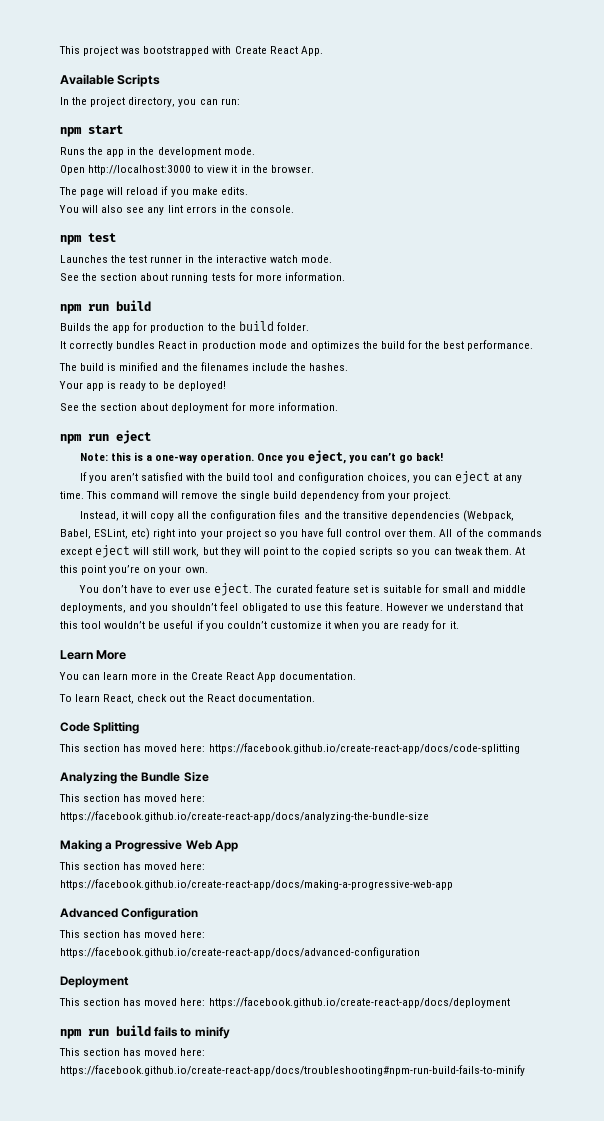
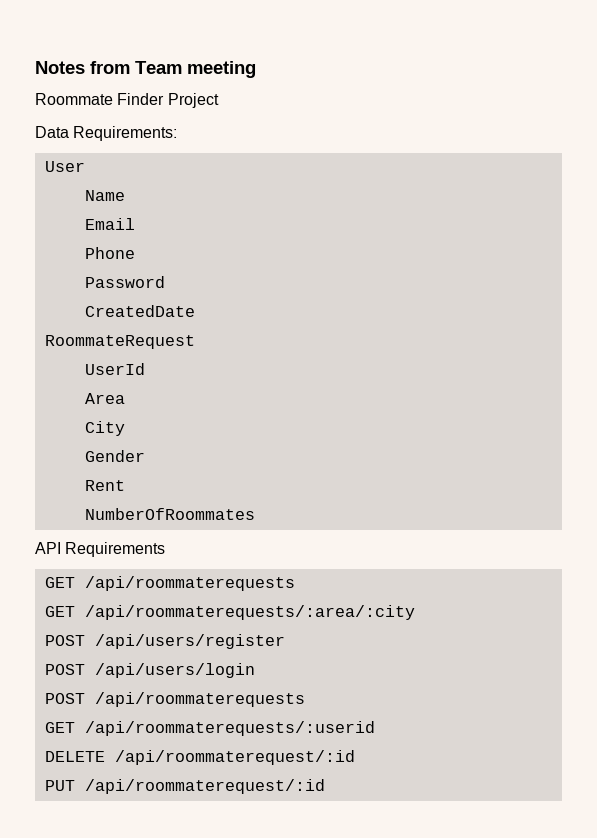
- This project was bootstrapped with Create React App.
- Available Scripts
- In the project directory, you can run:
- npm start
- Runs the app in the development mode.
- Open http://localhost:3000 to view it in the browser.
- The page will reload if you make edits.
- You will also see any lint errors in the console.
- npm test
- Launches the test runner in the interactive watch mode.
- See the section about running tests for more information.
- npm run build
- Builds the app for production to the build folder.
- It correctly bundles React in production mode and optimizes the build for the best performance.
- The build is minified and the filenames include the hashes.
- Your app is ready to be deployed!
- See the section about deployment for more information.
- npm run eject
- Note: this is a one-way operation. Once you eject, you can’t go back!
- If you aren’t satisfied with the build tool and configuration choices, you can eject at any time. This command will remove the single build dependency from your project.
- Instead, it will copy all the configuration files and the transitive dependencies (Webpack, Babel, ESLint, etc) right into your project so you have full control over them. All of the commands except eject will still work, but they will point to the copied scripts so you can tweak them. At this point you’re on your own.
- You don’t have to ever use eject. The curated feature set is suitable for small and middle deployments, and you shouldn’t feel obligated to use this feature. However we understand that this tool wouldn’t be useful if you couldn’t customize it when you are ready for it.
- Learn More
- You can learn more in the Create React App documentation.
- To learn React, check out the React documentation.
- Code Splitting
- This section has moved here: https://facebook.github.io/create-react-app/docs/code-splitting
- Analyzing the Bundle Size
- This section has moved here: https://facebook.github.io/create-react-app/docs/analyzing-the-bundle-size
- Making a Progressive Web App
- This section has moved here: https://facebook.github.io/create-react-app/docs/making-a-progressive-web-app
- Advanced Configuration
- This section has moved here: https://facebook.github.io/create-react-app/docs/advanced-configuration
- Deployment
- This section has moved here: https://facebook.github.io/create-react-app/docs/deployment
- npm run build fails to minify
- This section has moved here: https://facebook.github.io/create-react-app/docs/troubleshooting#npm-run-build-fails-to-minify
+ Notes from Team meeting
+ Roommate Finder Project
+ Data Requirements:
+ User
+ Name
+ Email
+ Phone
+ Password
+ CreatedDate
+ RoommateRequest
+ UserId
+ Area
+ City
+ Gender
+ Rent
+ NumberOfRoommates
+ API Requirements
+ GET /api/roommaterequests
+ GET /api/roommaterequests/:area/:city
+ POST /api/users/register
+ POST /api/users/login
+ POST /api/roommaterequests
+ GET /api/roommaterequests/:userid
+ DELETE /api/roommaterequest/:id
+ PUT /api/roommaterequest/:id

